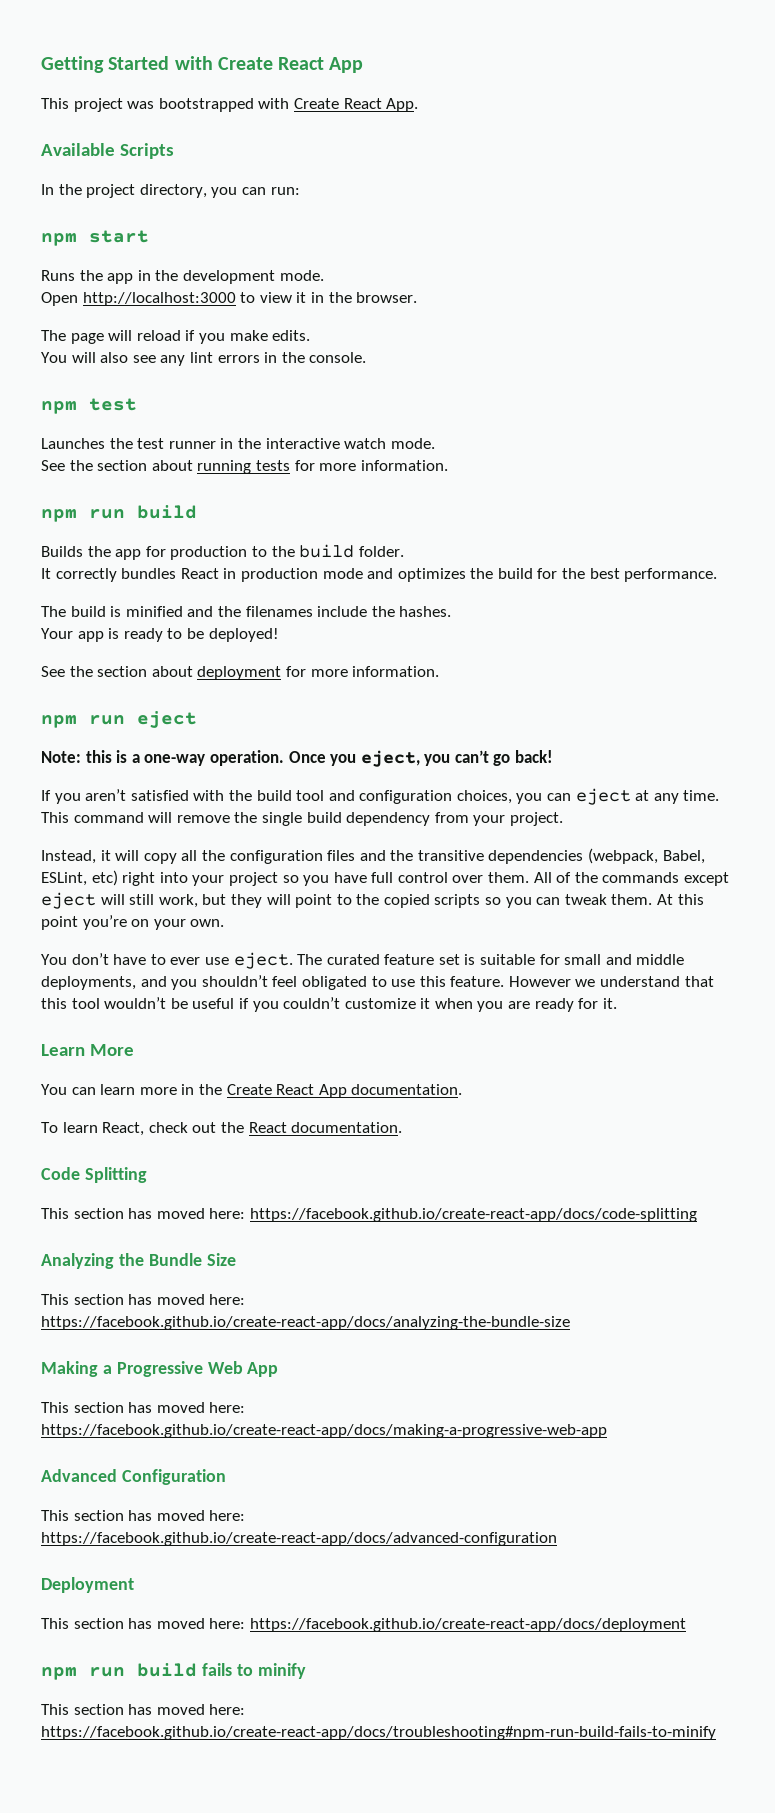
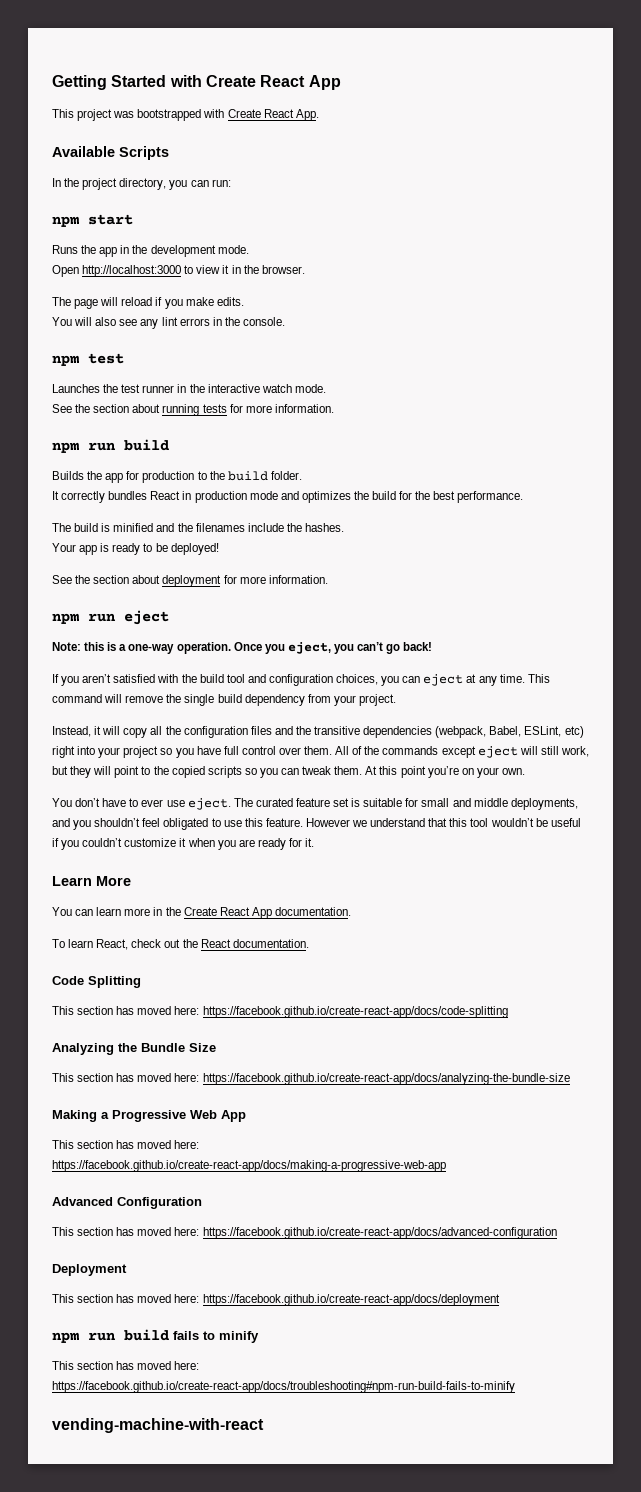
+ vending-machine-with-react

